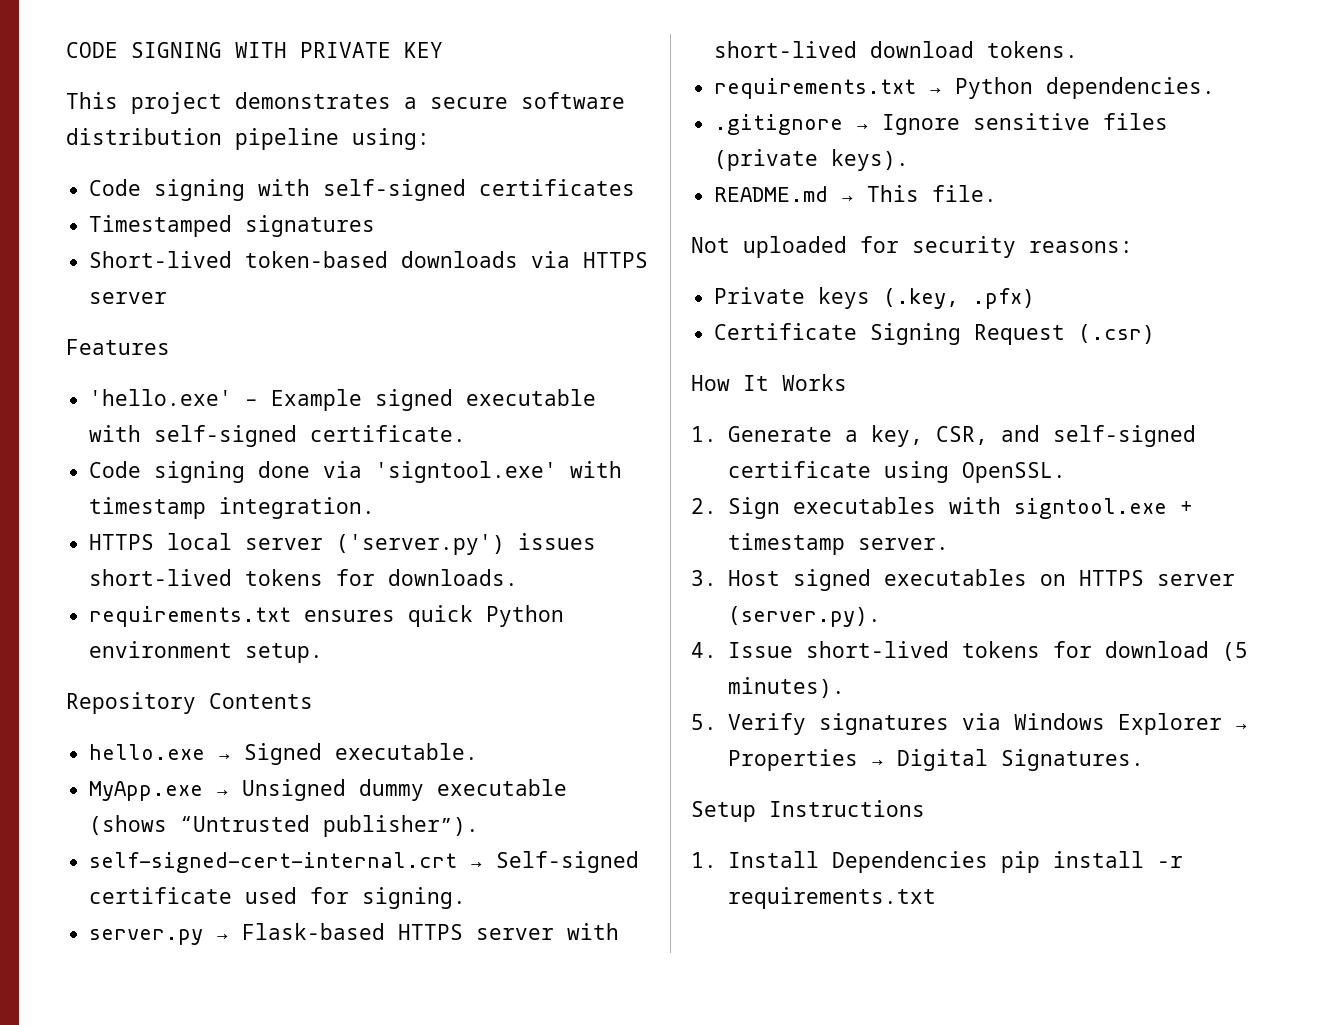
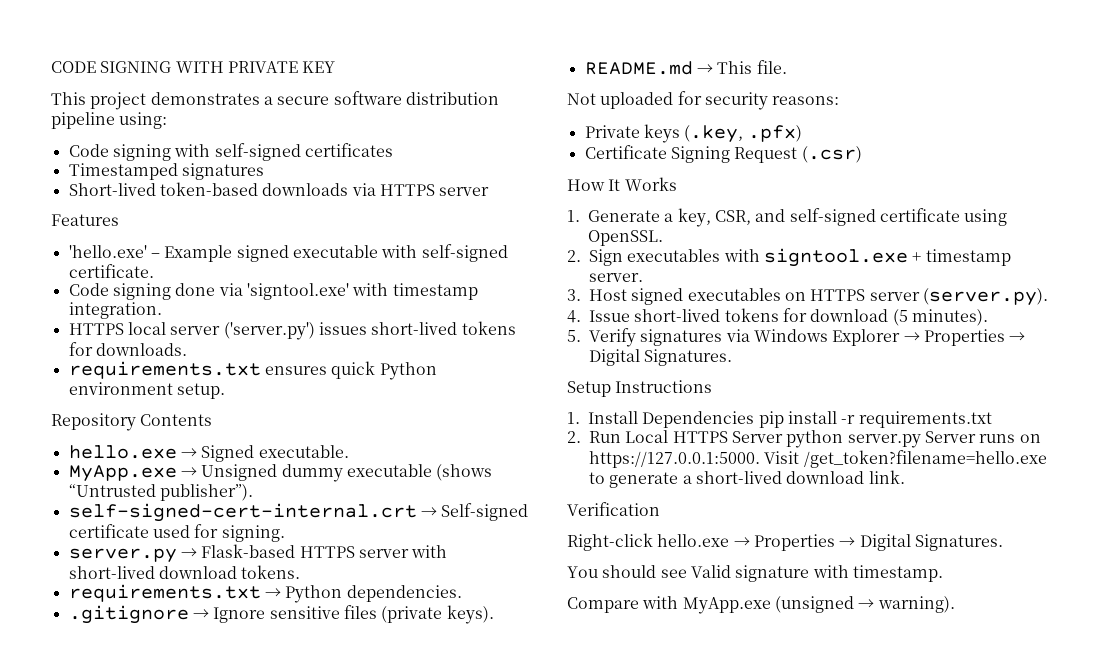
+ 2. Run Local HTTPS Server python server.py Server runs on https://127.0.0.1:5000. Visit /get_token?filename=hello.exe to generate a short-lived download link.
+ Verification
+ Right-click hello.exe → Properties → Digital Signatures.
+ You should see Valid signature with timestamp.
+ Compare with MyApp.exe (unsigned → warning).

